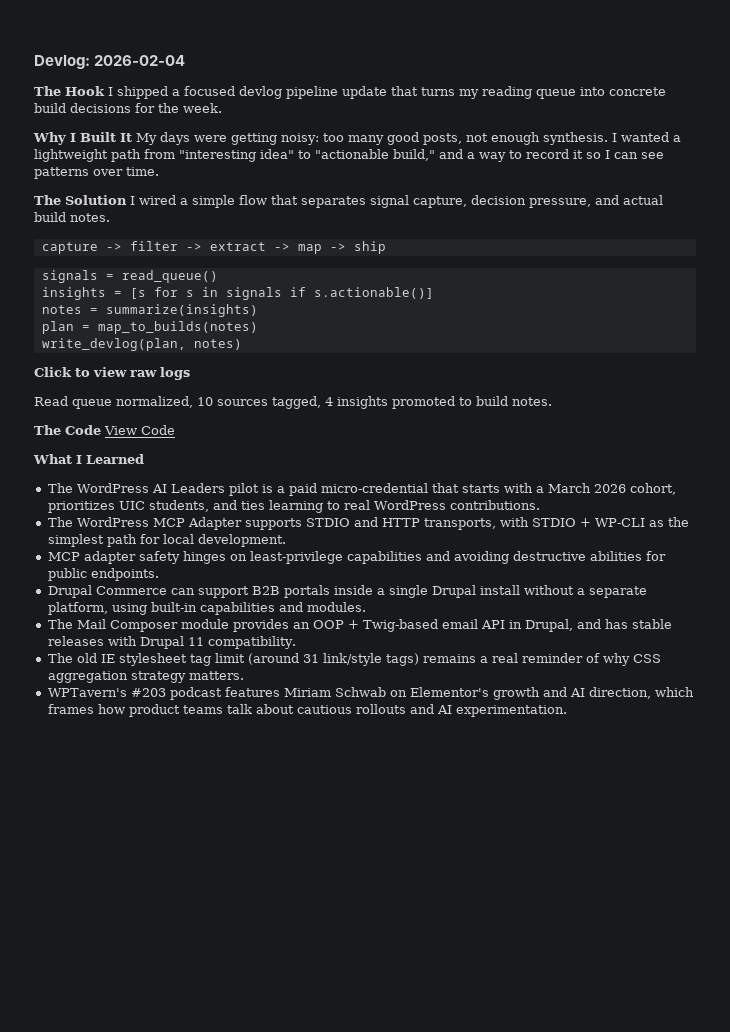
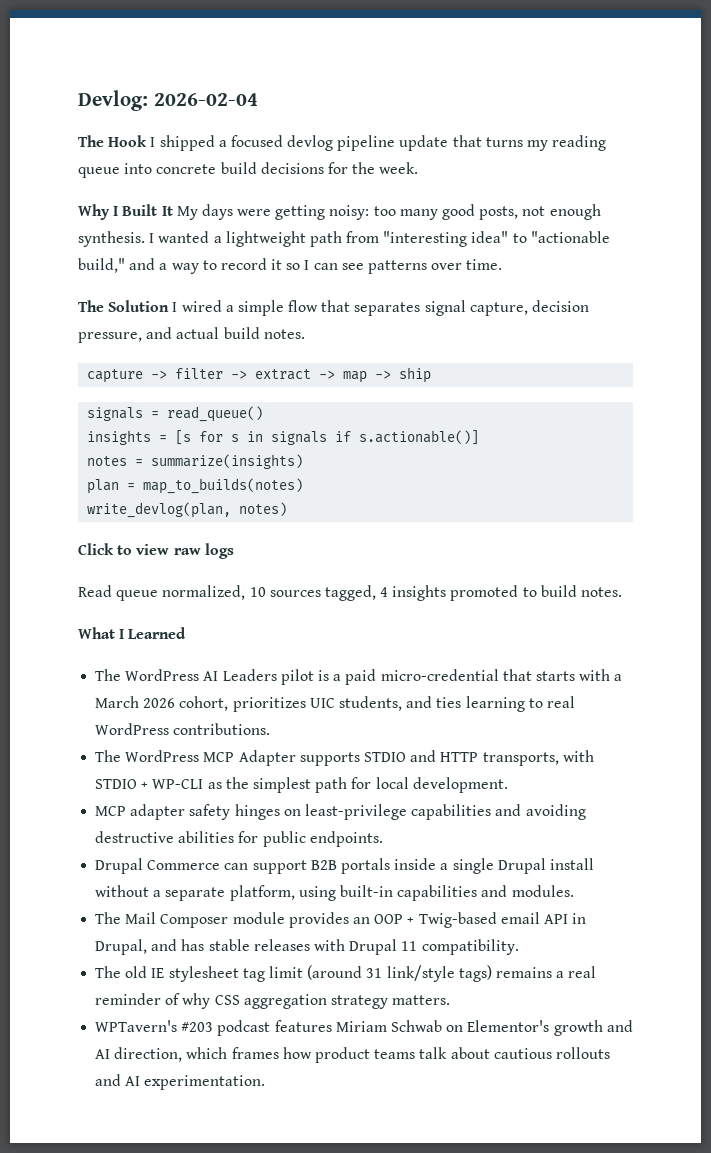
- The Code View Code

